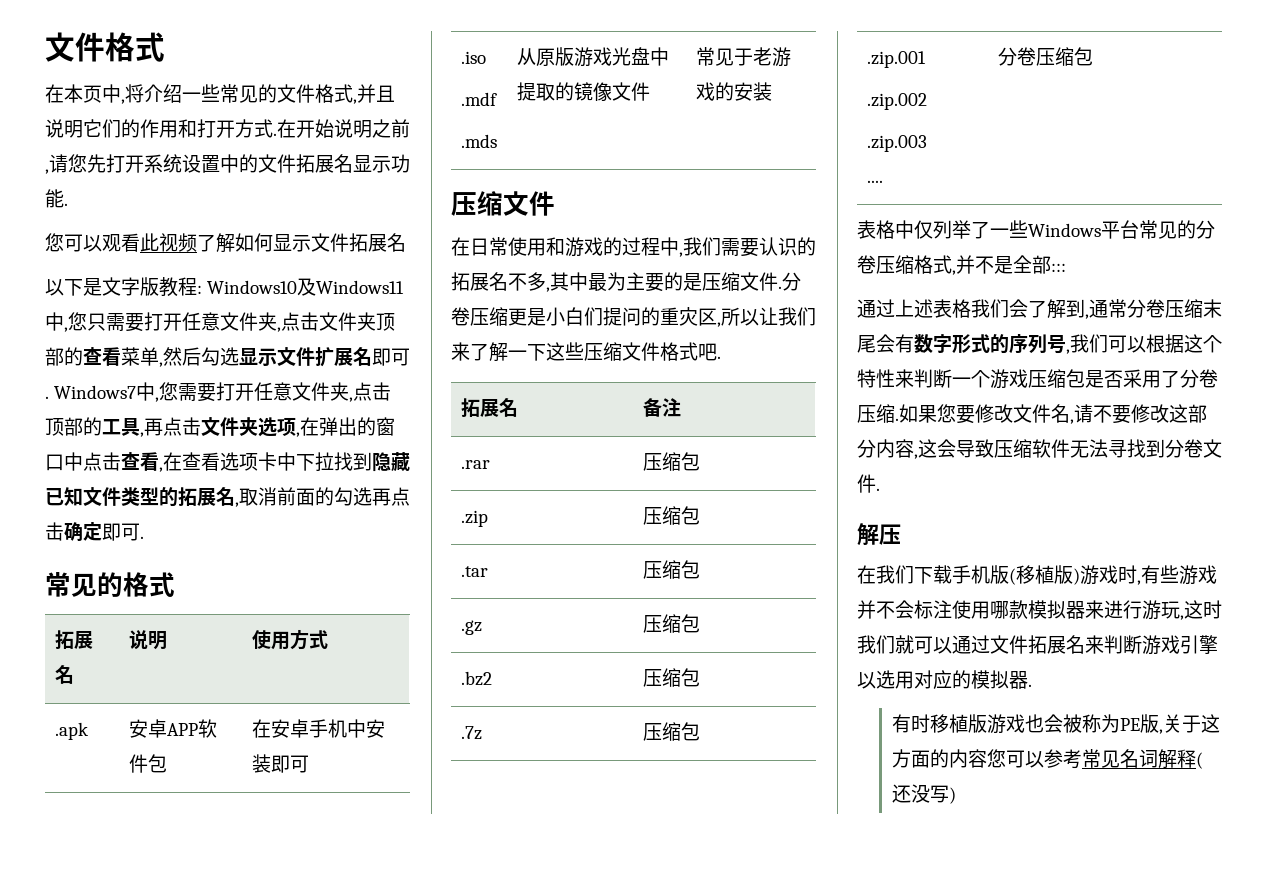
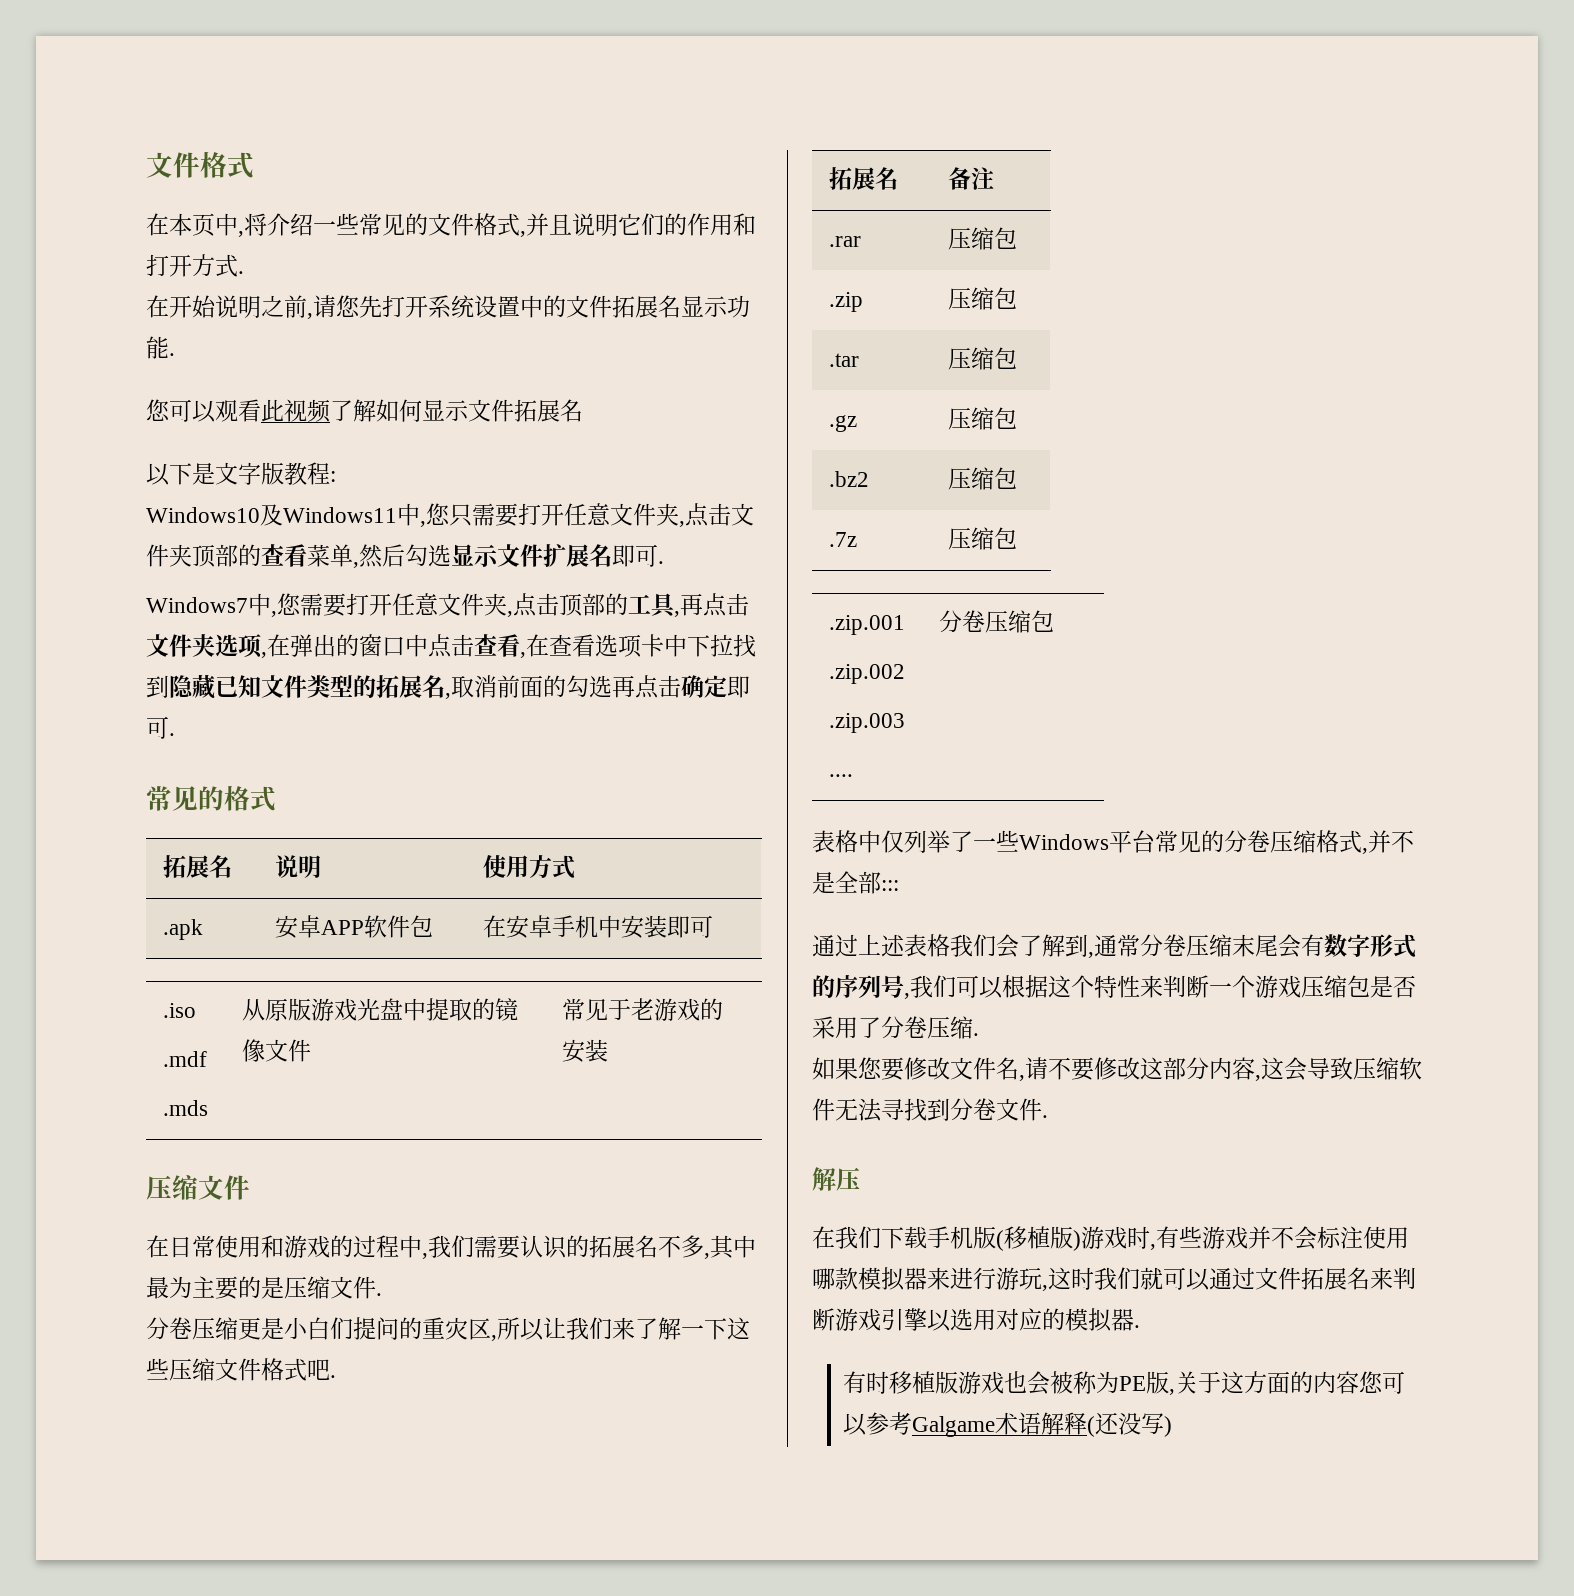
- 在本页中,将介绍一些常见的文件格式,并且说明它们的作用和打开方式.在开始说明之前,请您先打开系统设置中的文件拓展名显示功能.
+ 在本页中,将介绍一些常见的文件格式,并且说明它们的作用和打开方式.
+ 在开始说明之前,请您先打开系统设置中的文件拓展名显示功能.
- 以下是文字版教程: Windows10及Windows11中,您只需要打开任意文件夹,点击文件夹顶部的查看菜单,然后勾选显示文件扩展名即可. Windows7中,您需要打开任意文件夹,点击顶部的工具,再点击文件夹选项,在弹出的窗口中点击查看,在查看选项卡中下拉找到隐藏已知文件类型的拓展名,取消前面的勾选再点击确定即可.
+ 以下是文字版教程:
+ Windows10及Windows11中,您只需要打开任意文件夹,点击文件夹顶部的查看菜单,然后勾选显示文件扩展名即可.
+ Windows7中,您需要打开任意文件夹,点击顶部的工具,再点击文件夹选项,在弹出的窗口中点击查看,在查看选项卡中下拉找到隐藏已知文件类型的拓展名,取消前面的勾选再点击确定即可.
- 在日常使用和游戏的过程中,我们需要认识的拓展名不多,其中最为主要的是压缩文件.分卷压缩更是小白们提问的重灾区,所以让我们来了解一下这些压缩文件格式吧.
+ 在日常使用和游戏的过程中,我们需要认识的拓展名不多,其中最为主要的是压缩文件.
+ 分卷压缩更是小白们提问的重灾区,所以让我们来了解一下这些压缩文件格式吧.
- 通过上述表格我们会了解到,通常分卷压缩末尾会有数字形式的序列号,我们可以根据这个特性来判断一个游戏压缩包是否采用了分卷压缩.如果您要修改文件名,请不要修改这部分内容,这会导致压缩软件无法寻找到分卷文件.
+ 通过上述表格我们会了解到,通常分卷压缩末尾会有数字形式的序列号,我们可以根据这个特性来判断一个游戏压缩包是否采用了分卷压缩.
+ 如果您要修改文件名,请不要修改这部分内容,这会导致压缩软件无法寻找到分卷文件.
- 有时移植版游戏也会被称为PE版,关于这方面的内容您可以参考常见名词解释(还没写)
+ 有时移植版游戏也会被称为PE版,关于这方面的内容您可以参考Galgame术语解释(还没写)

